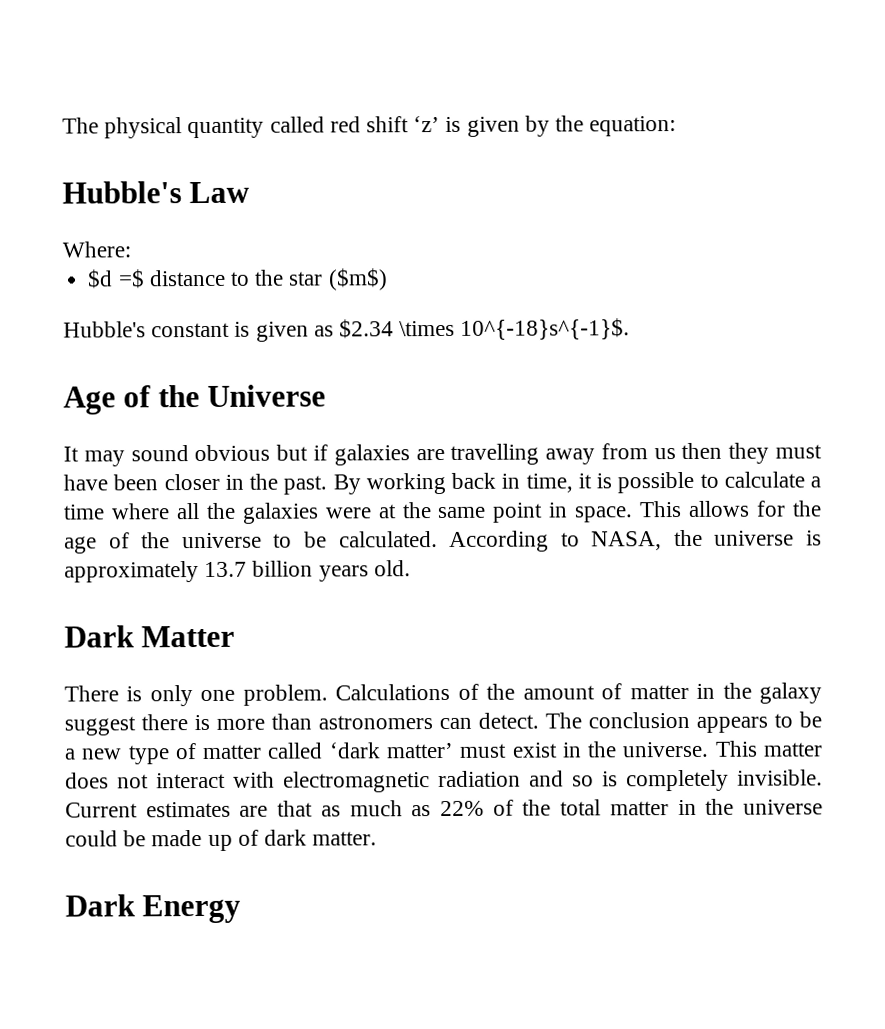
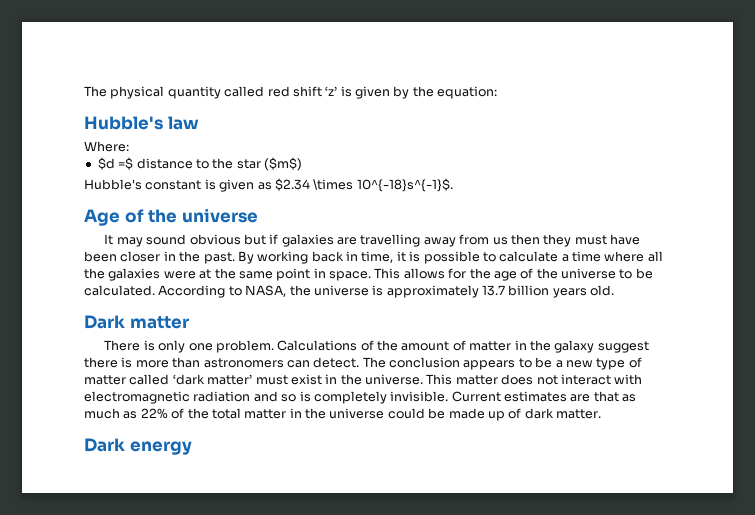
- Hubble's Law
+ Hubble's law
- Age of the Universe
+ Age of the universe
- Dark Matter
+ Dark matter
- Dark Energy
+ Dark energy

